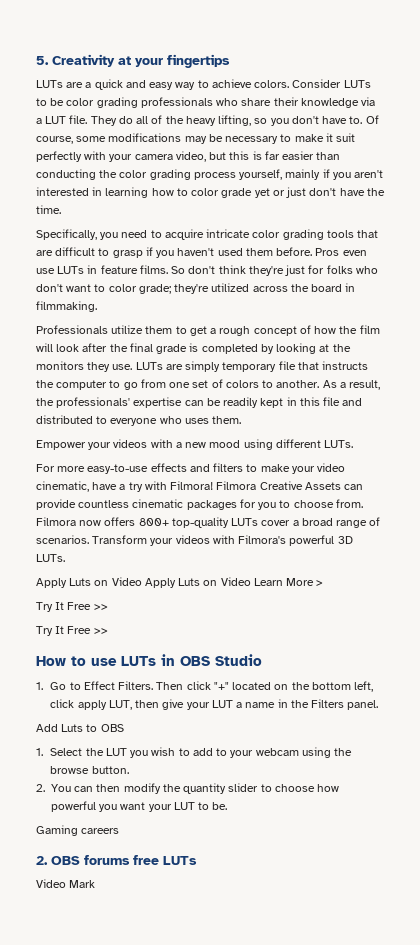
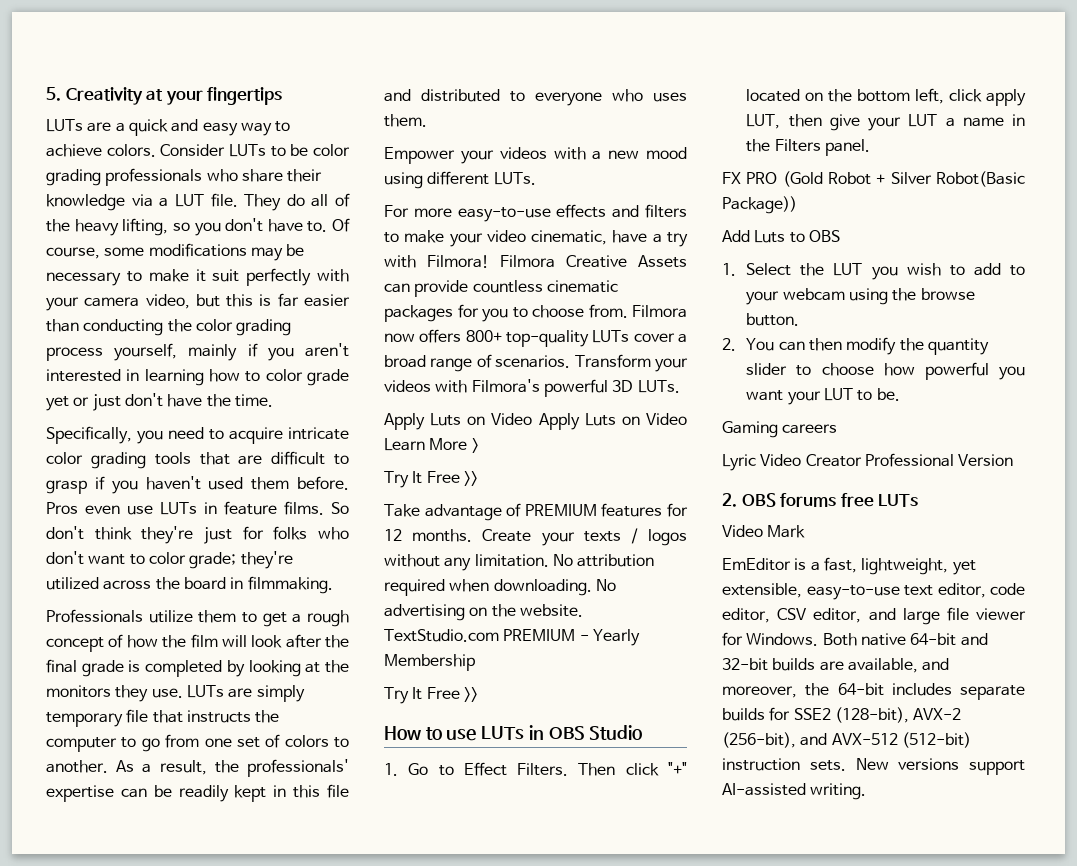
+ Take advantage of PREMIUM features for 12 months. Create your texts / logos without any limitation. No attribution required when downloading. No advertising on the website. TextStudio.com PREMIUM - Yearly Membership
+ FX PRO (Gold Robot + Silver Robot(Basic Package))
+ Lyric Video Creator Professional Version
+ EmEditor is a fast, lightweight, yet extensible, easy-to-use text editor, code editor, CSV editor, and large file viewer for Windows. Both native 64-bit and 32-bit builds are available, and moreover, the 64-bit includes separate builds for SSE2 (128-bit), AVX-2 (256-bit), and AVX-512 (512-bit) instruction sets. New versions support AI-assisted writing.

